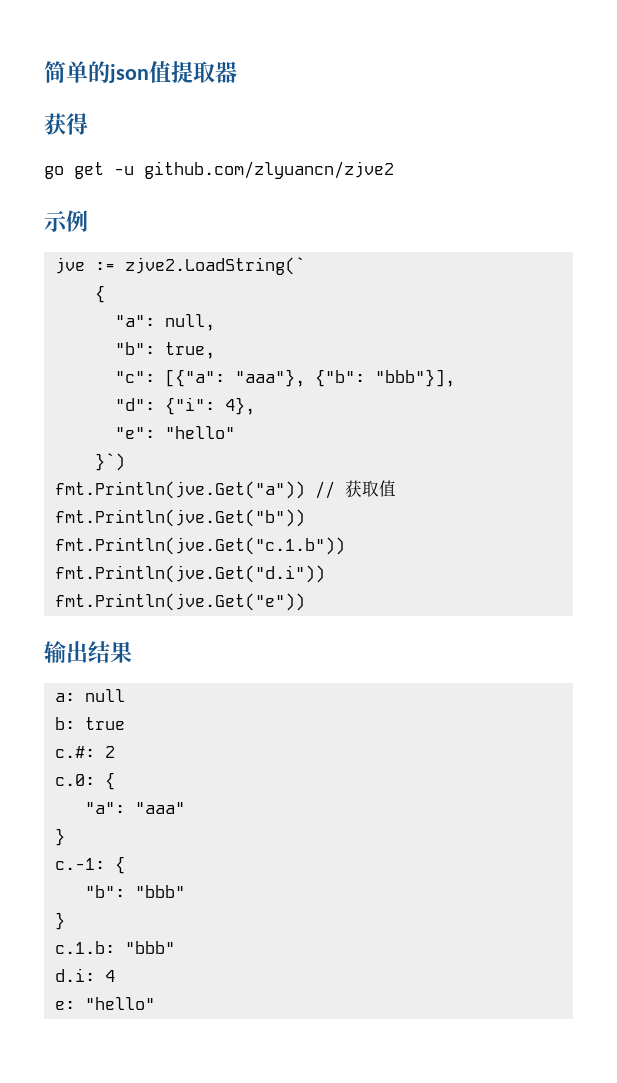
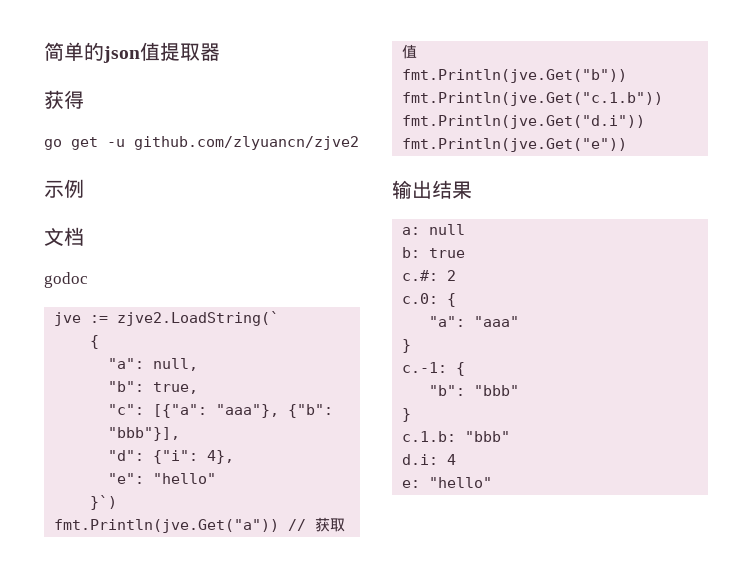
+ 文档
+ godoc

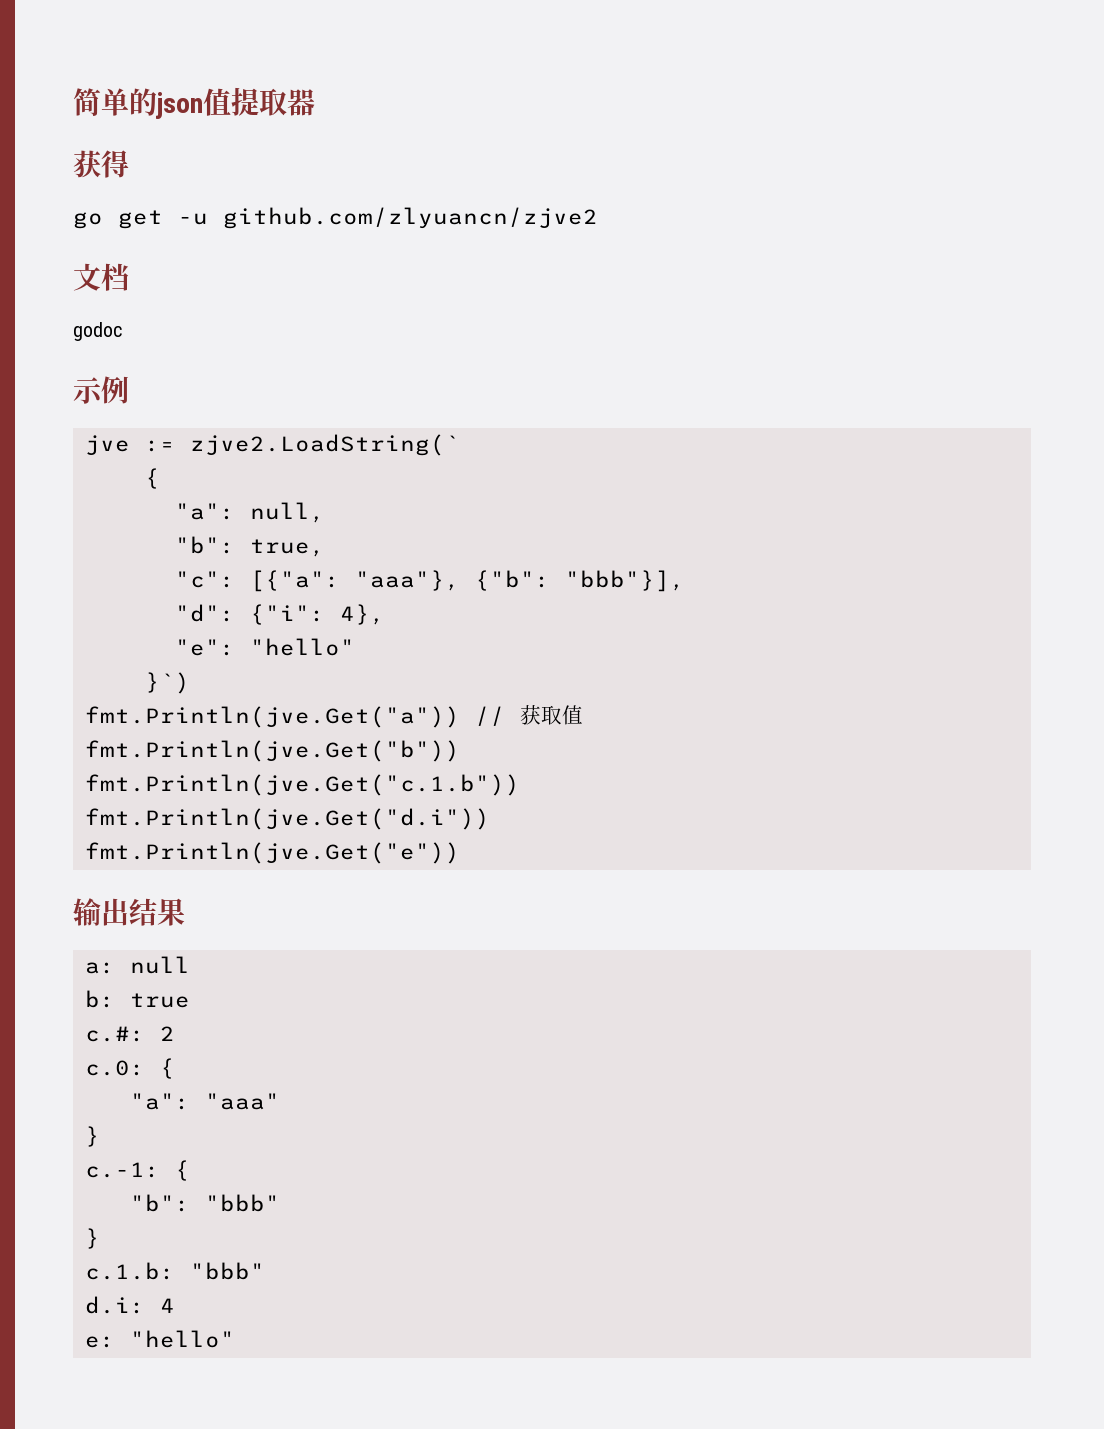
- 示例
+ 示例

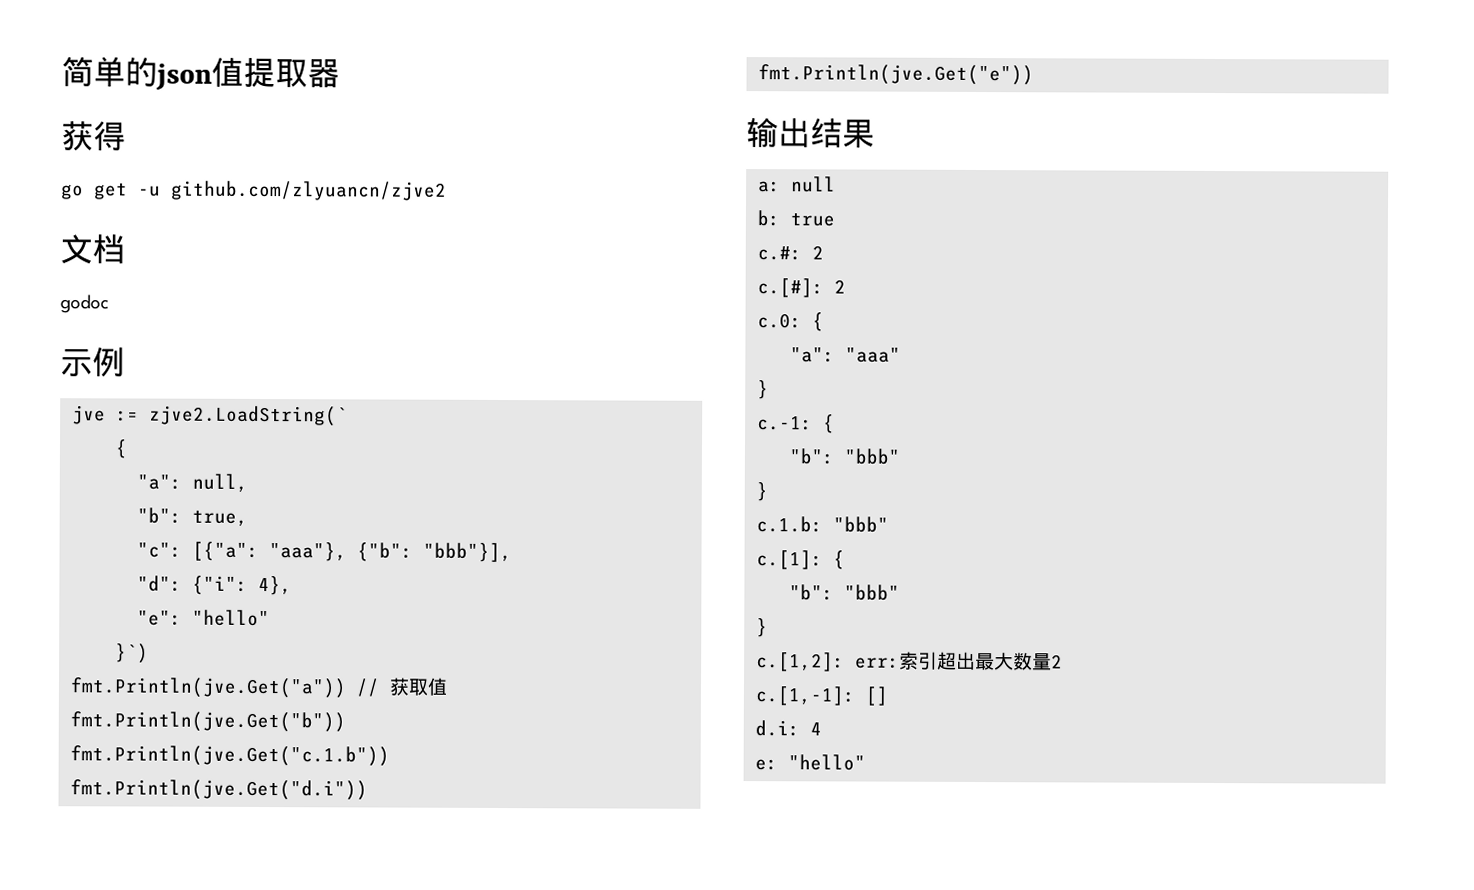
+ c.[#]: 2
+ c.[1]: {
+ "b": "bbb"
+ }
+ c.[1,2]: err:索引超出最大数量2
+ c.[1,-1]: []

